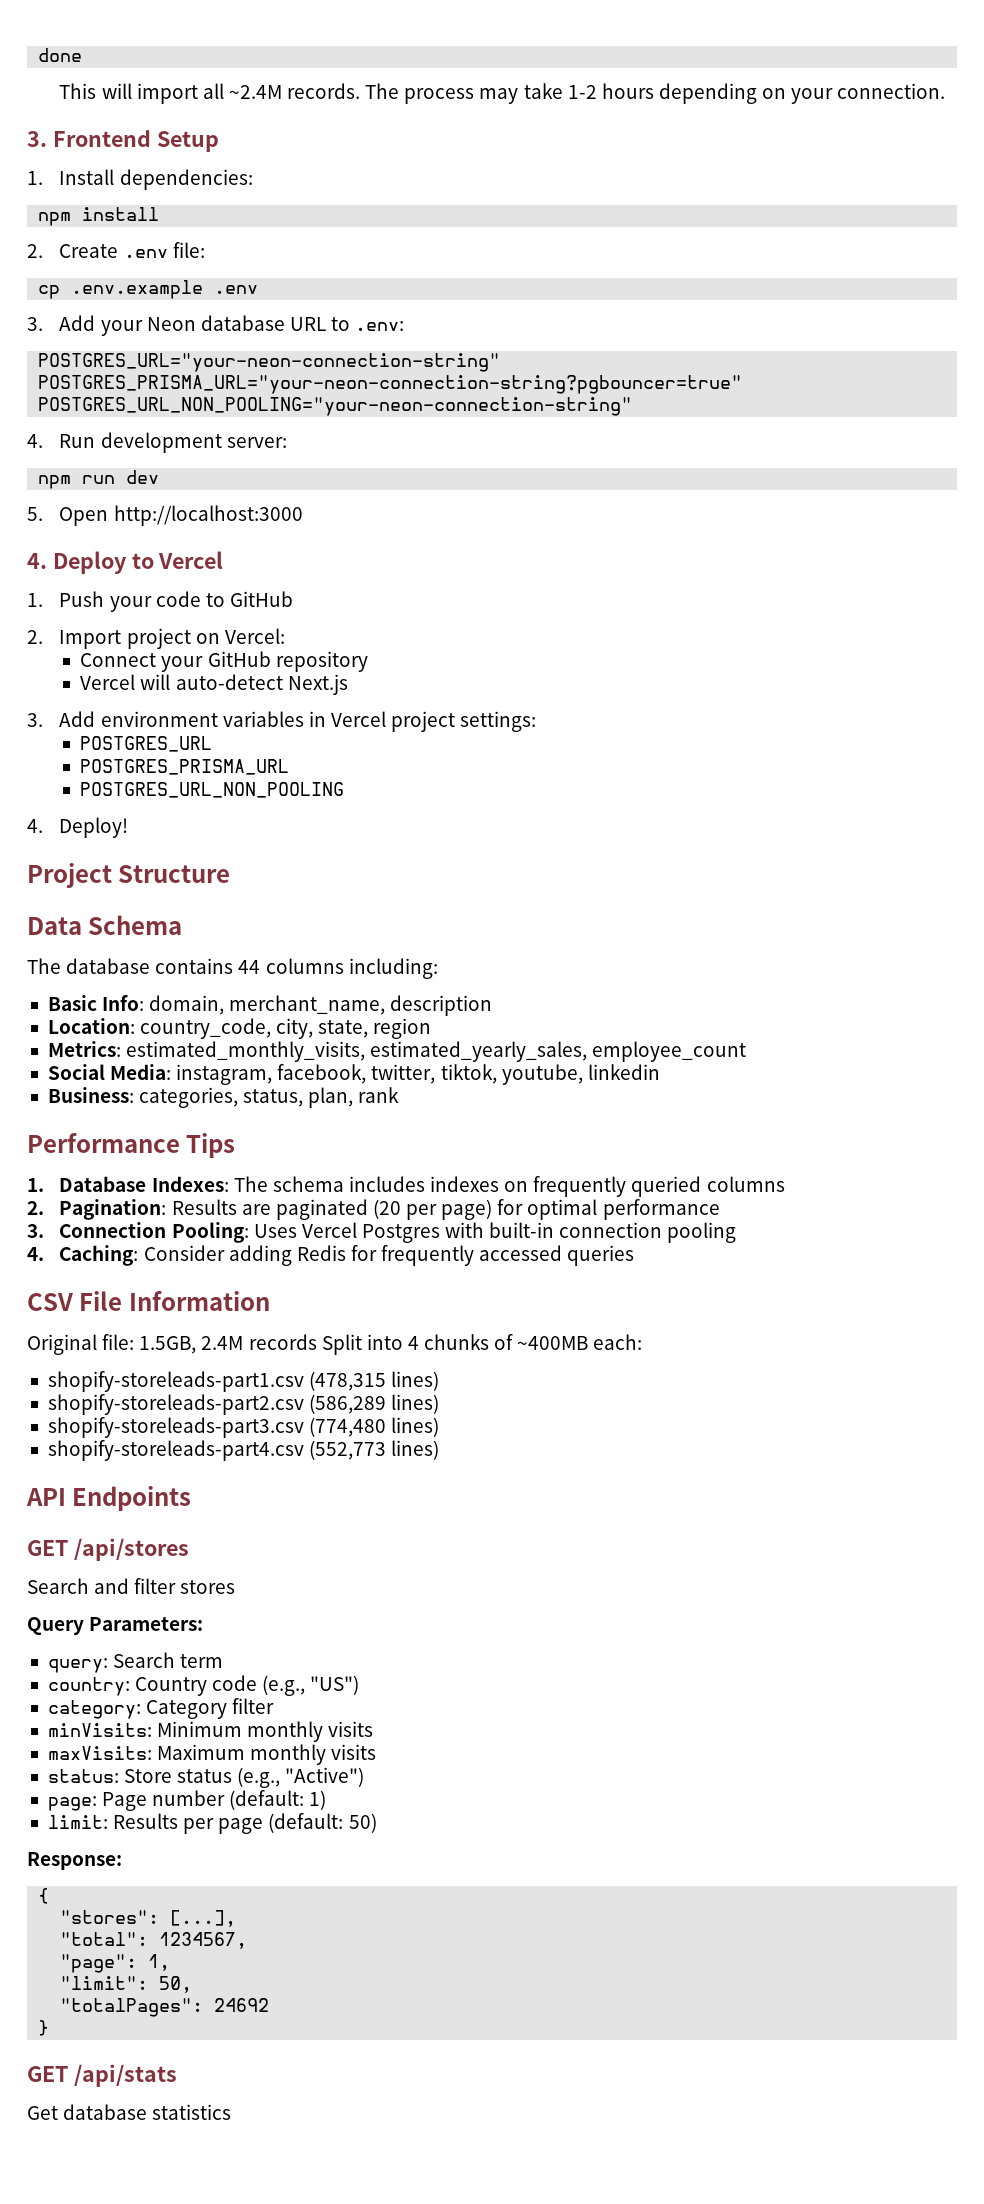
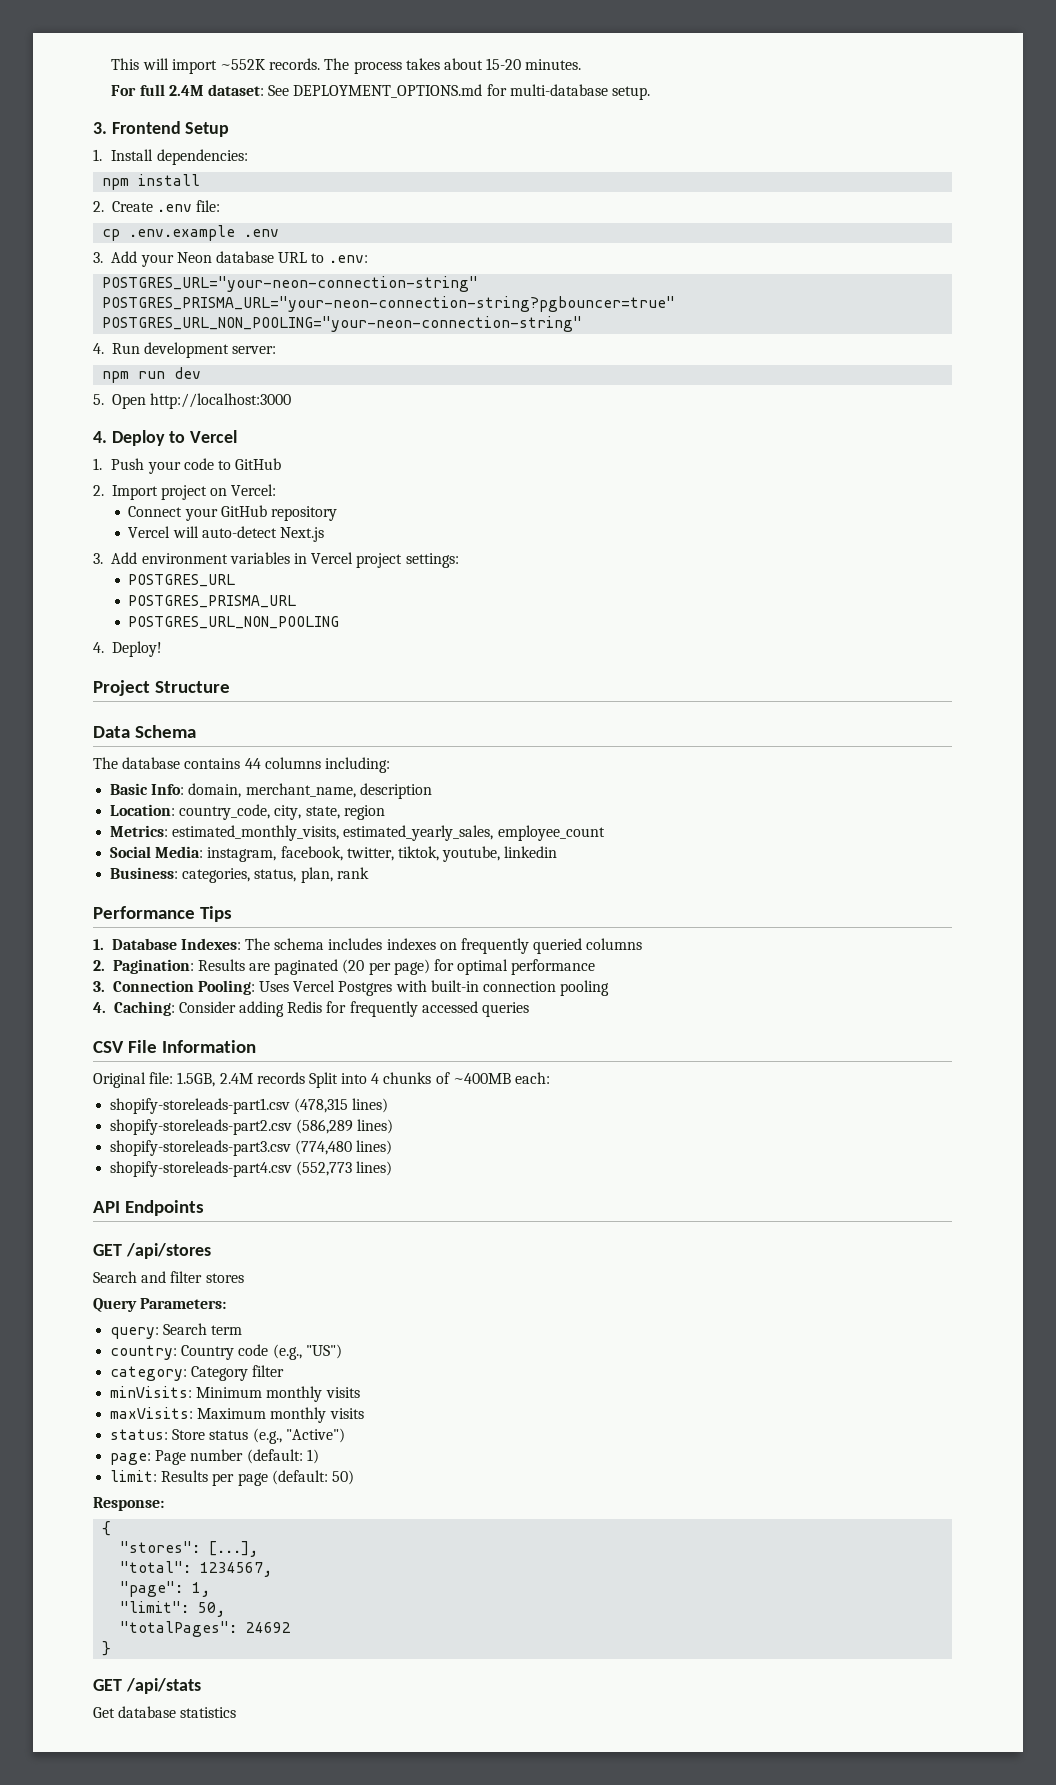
- done
- This will import all ~2.4M records.
+ This will import ~552K records.
- The process may take 1-2 hours depending on your connection.
+ The process takes about 15-20 minutes.
+ For full 2.4M dataset: See DEPLOYMENT_OPTIONS.md for multi-database setup.

